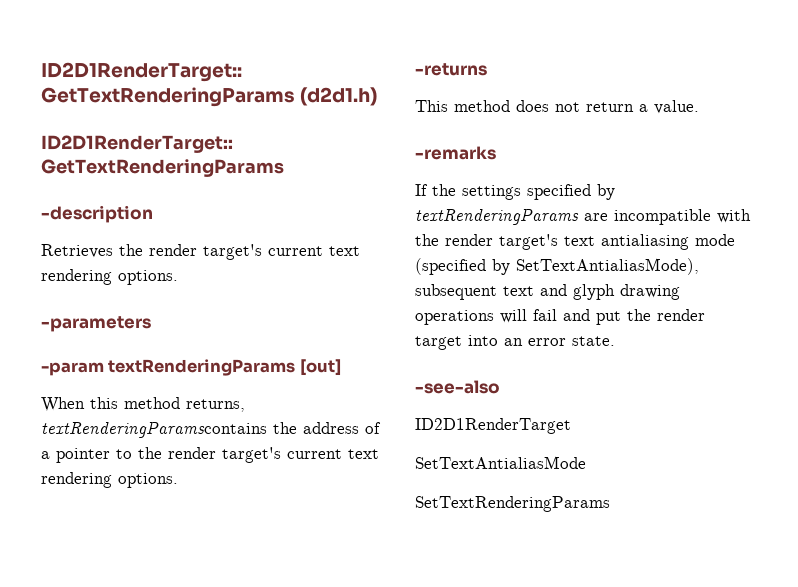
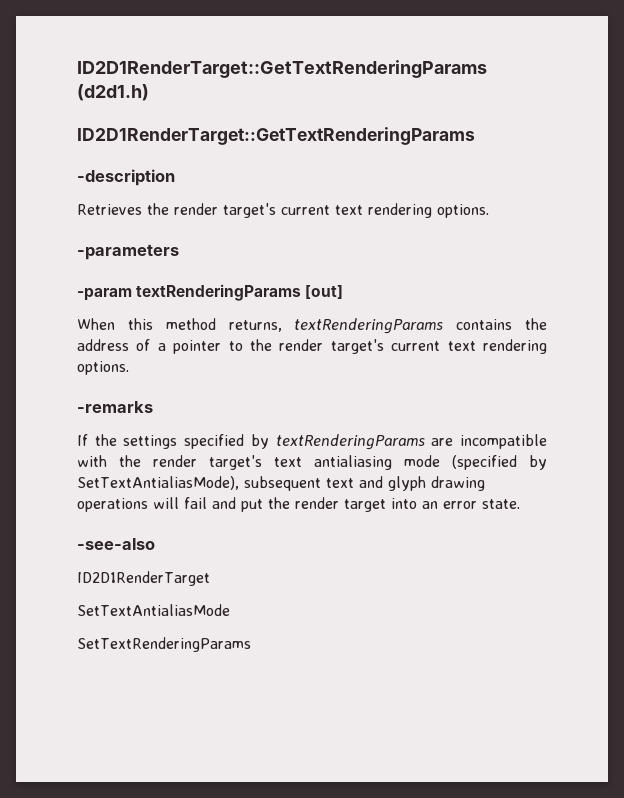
- When this method returns, textRenderingParamscontains the address of a pointer to the render target's current text rendering options.
+ When this method returns, textRenderingParams contains the address of a pointer to the render target's current text rendering options.
- -returns
- This method does not return a value.

